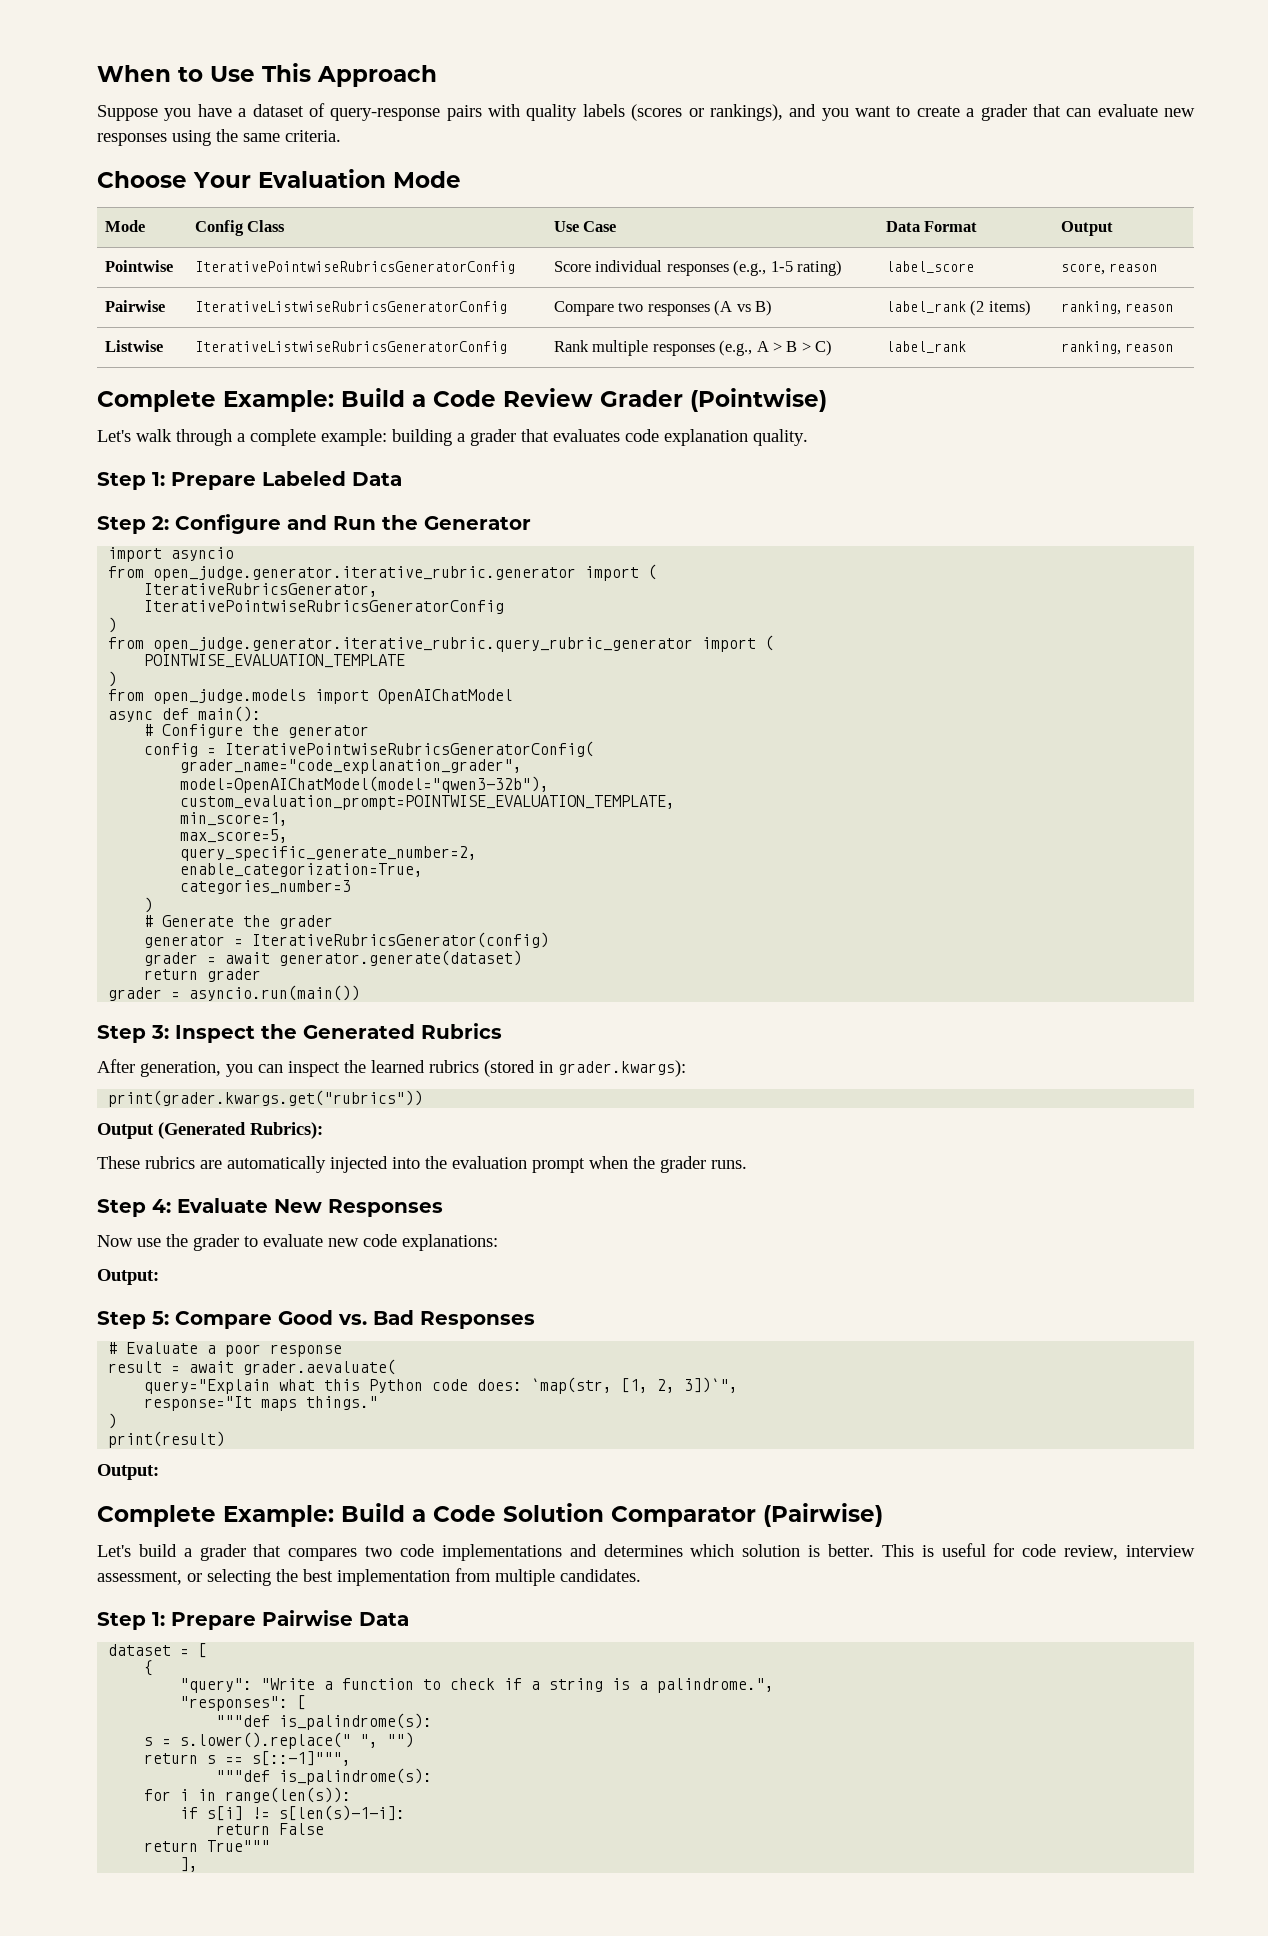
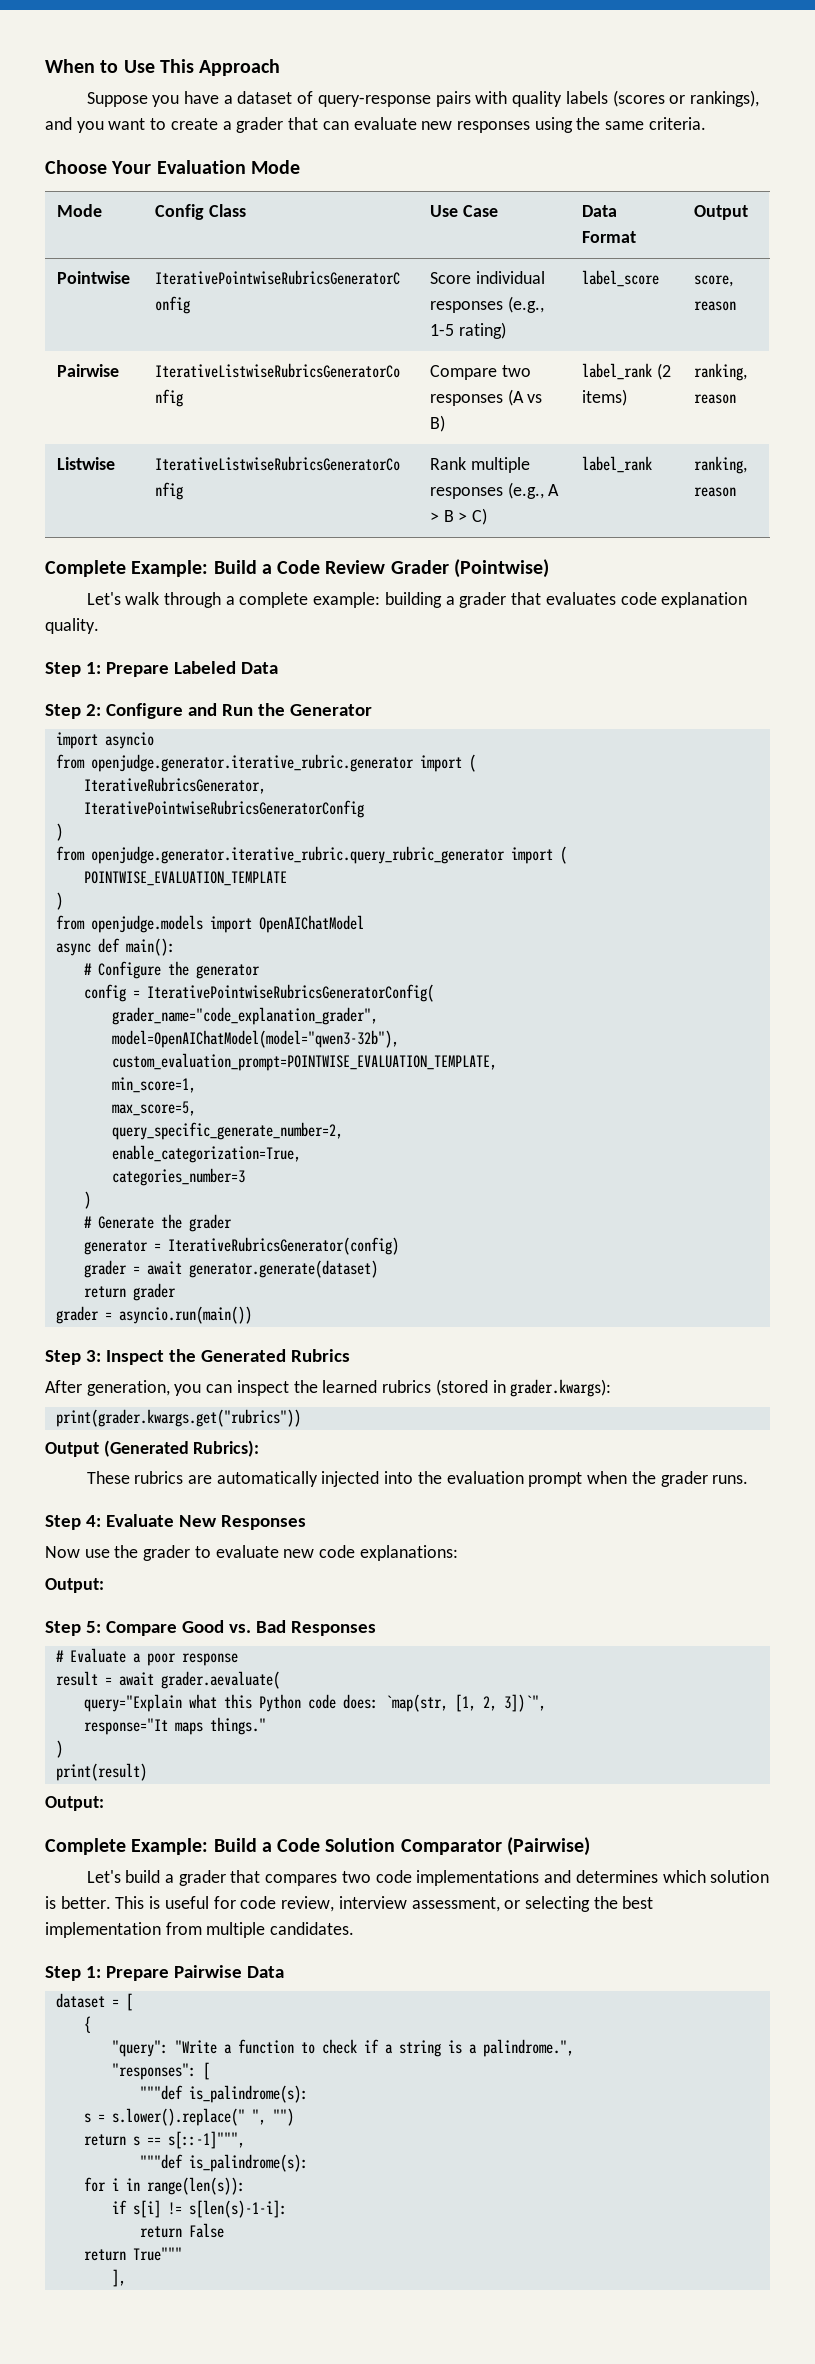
- from open_judge.generator.iterative_rubric.generator import (
+ from openjudge.generator.iterative_rubric.generator import (
- from open_judge.generator.iterative_rubric.query_rubric_generator import (
+ from openjudge.generator.iterative_rubric.query_rubric_generator import (
- from open_judge.models import OpenAIChatModel
+ from openjudge.models import OpenAIChatModel

